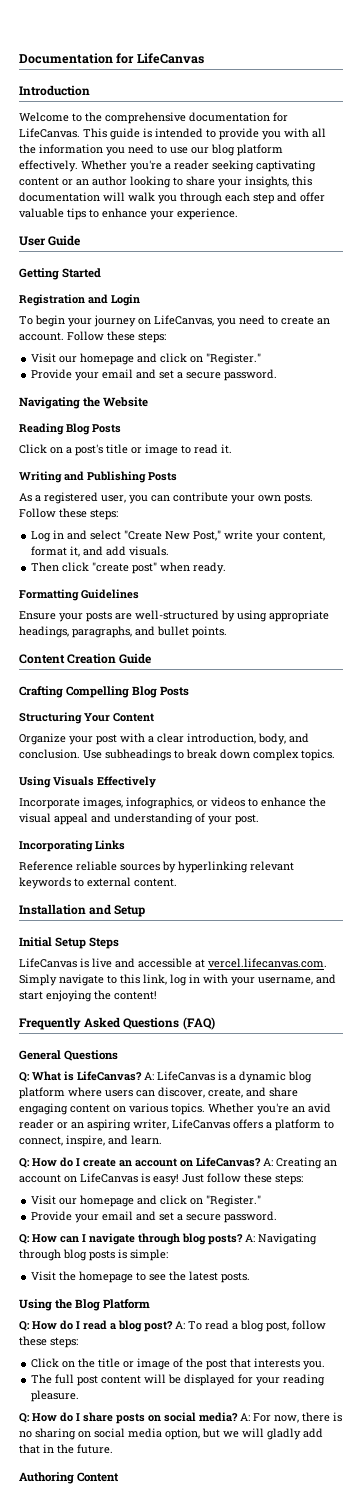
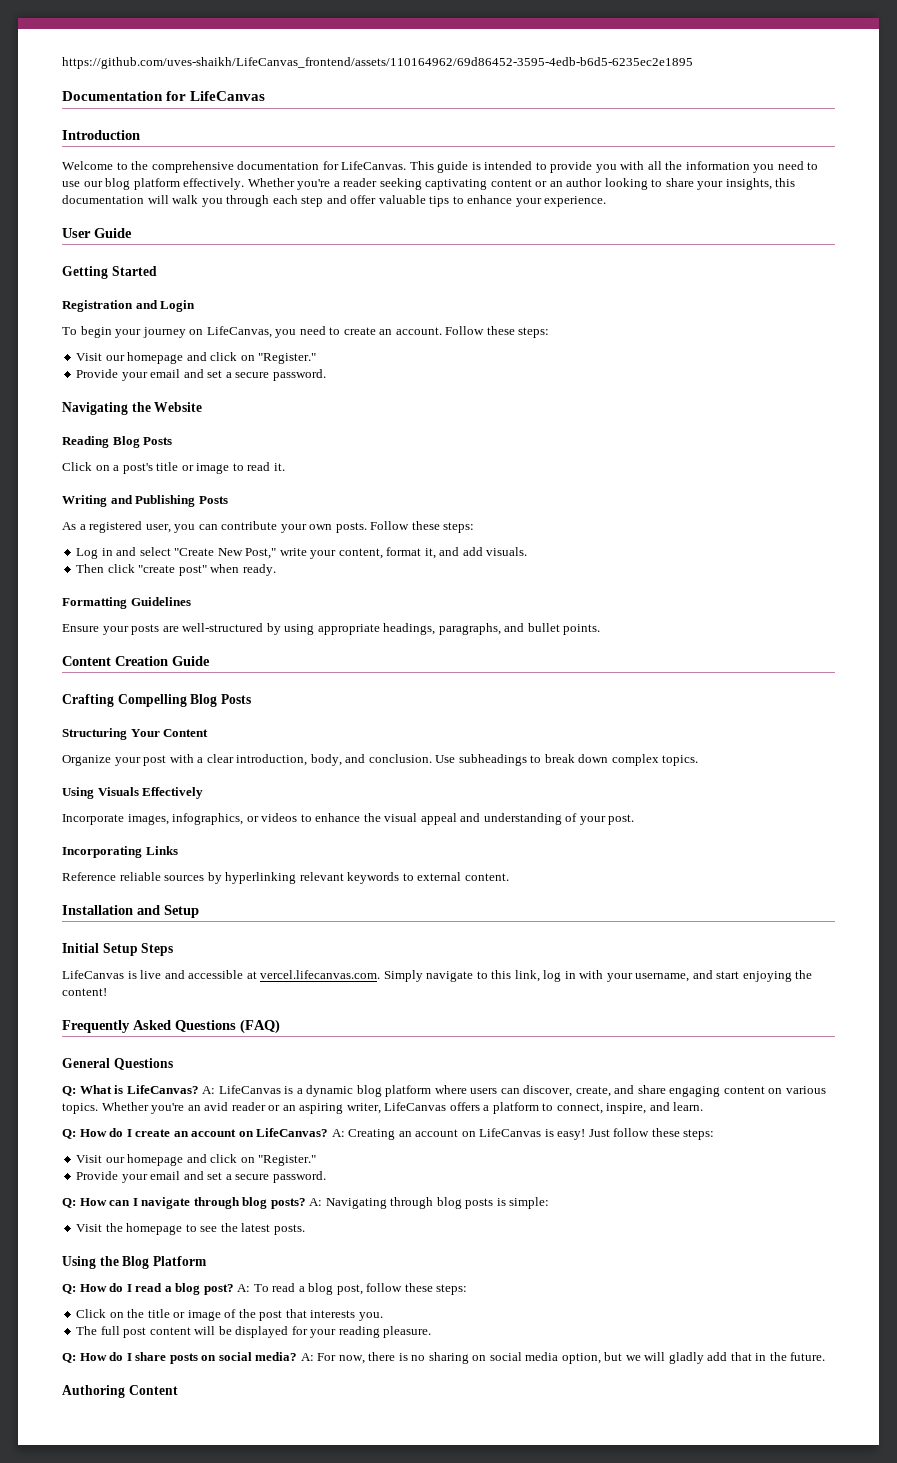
+ https://github.com/uves-shaikh/LifeCanvas_frontend/assets/110164962/69d86452-3595-4edb-b6d5-6235ec2e1895

